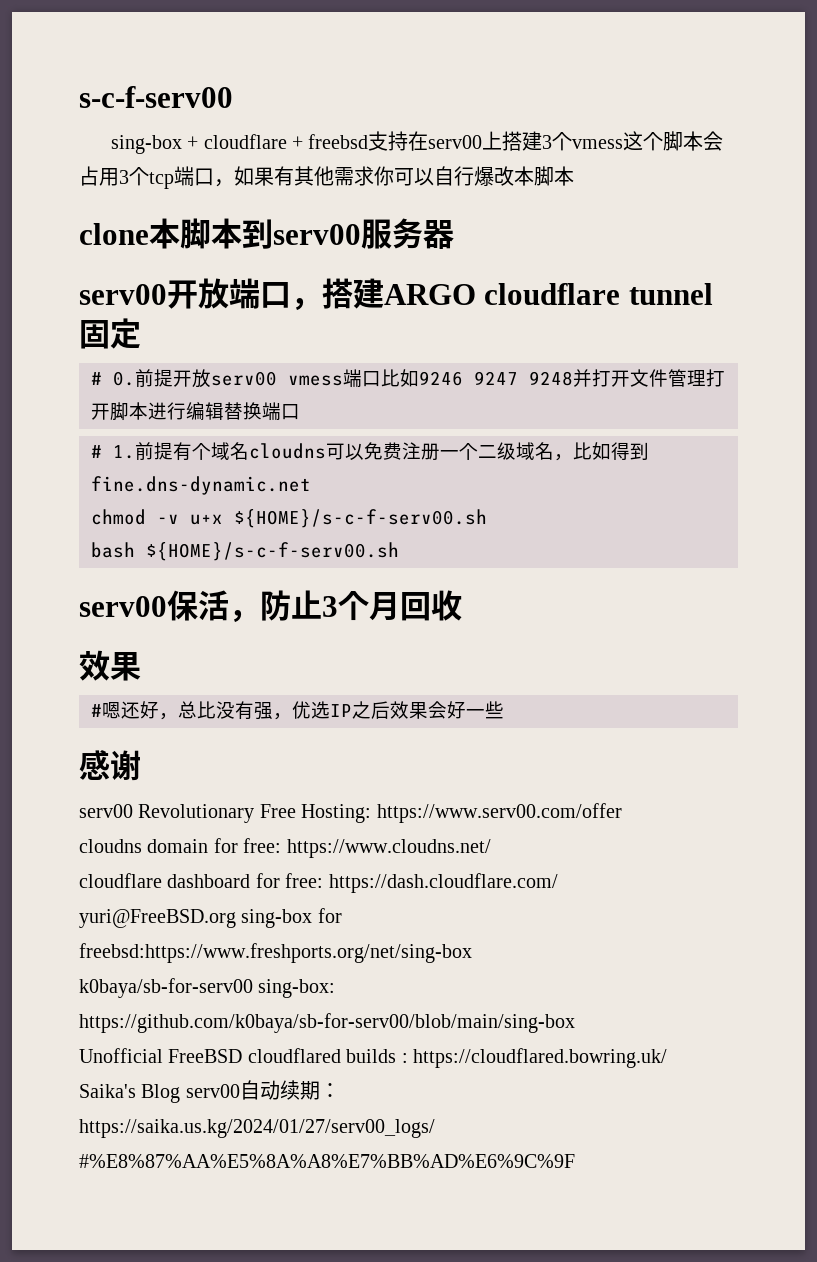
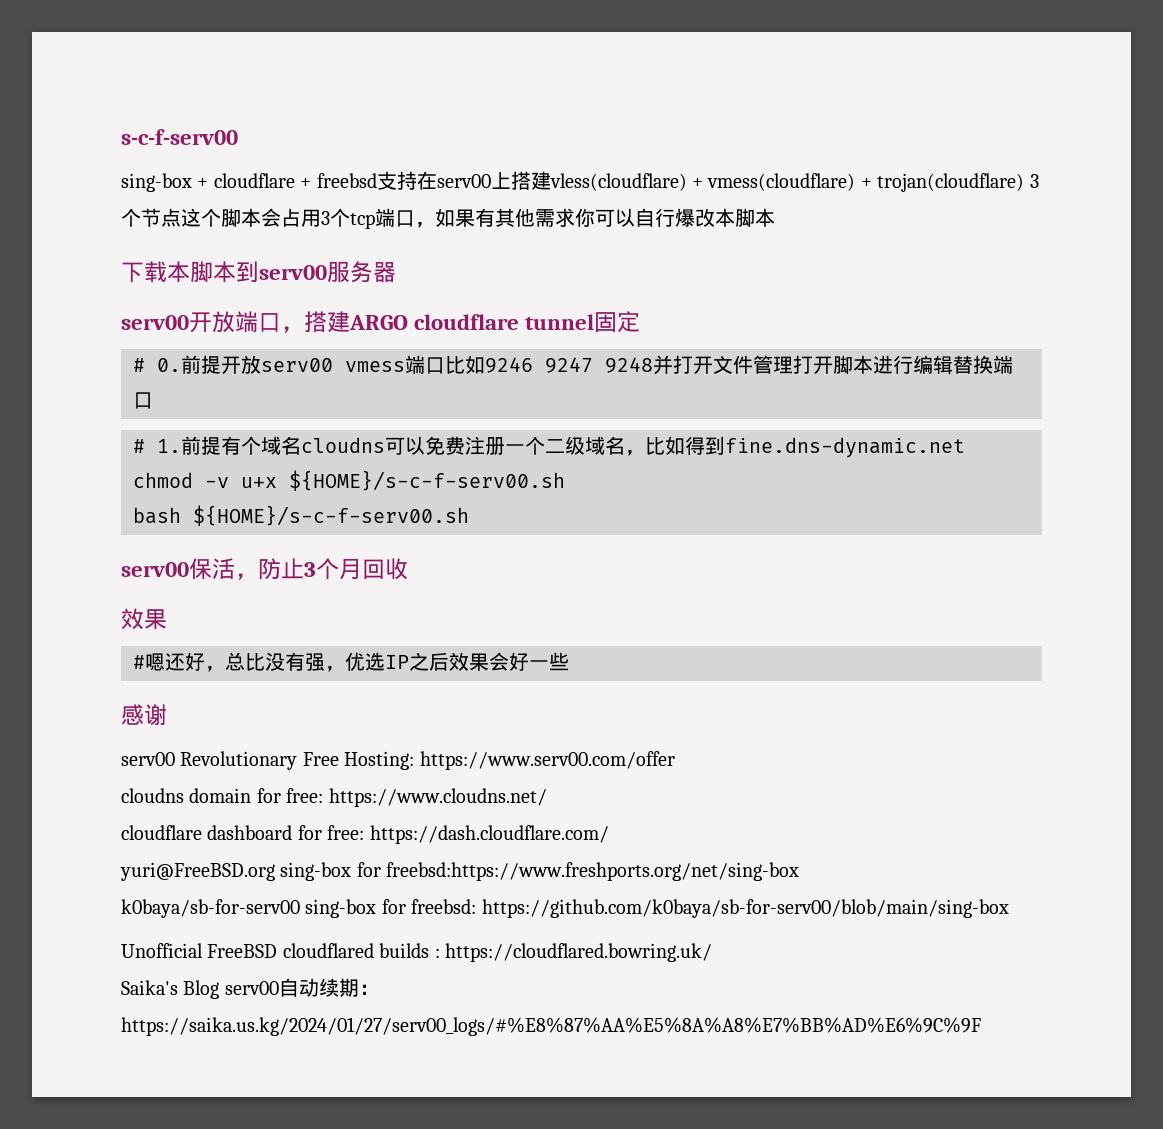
- sing-box + cloudflare + freebsd支持在serv00上搭建3个vmess这个脚本会占用3个tcp端口，如果有其他需求你可以自行爆改本脚本
+ sing-box + cloudflare + freebsd支持在serv00上搭建vless(cloudflare) + vmess(cloudflare) + trojan(cloudflare) 3个节点这个脚本会占用3个tcp端口，如果有其他需求你可以自行爆改本脚本
- clone本脚本到serv00服务器
+ 下载本脚本到serv00服务器
- k0baya/sb-for-serv00 sing-box: https://github.com/k0baya/sb-for-serv00/blob/main/sing-box
+ k0baya/sb-for-serv00 sing-box for freebsd: https://github.com/k0baya/sb-for-serv00/blob/main/sing-box

